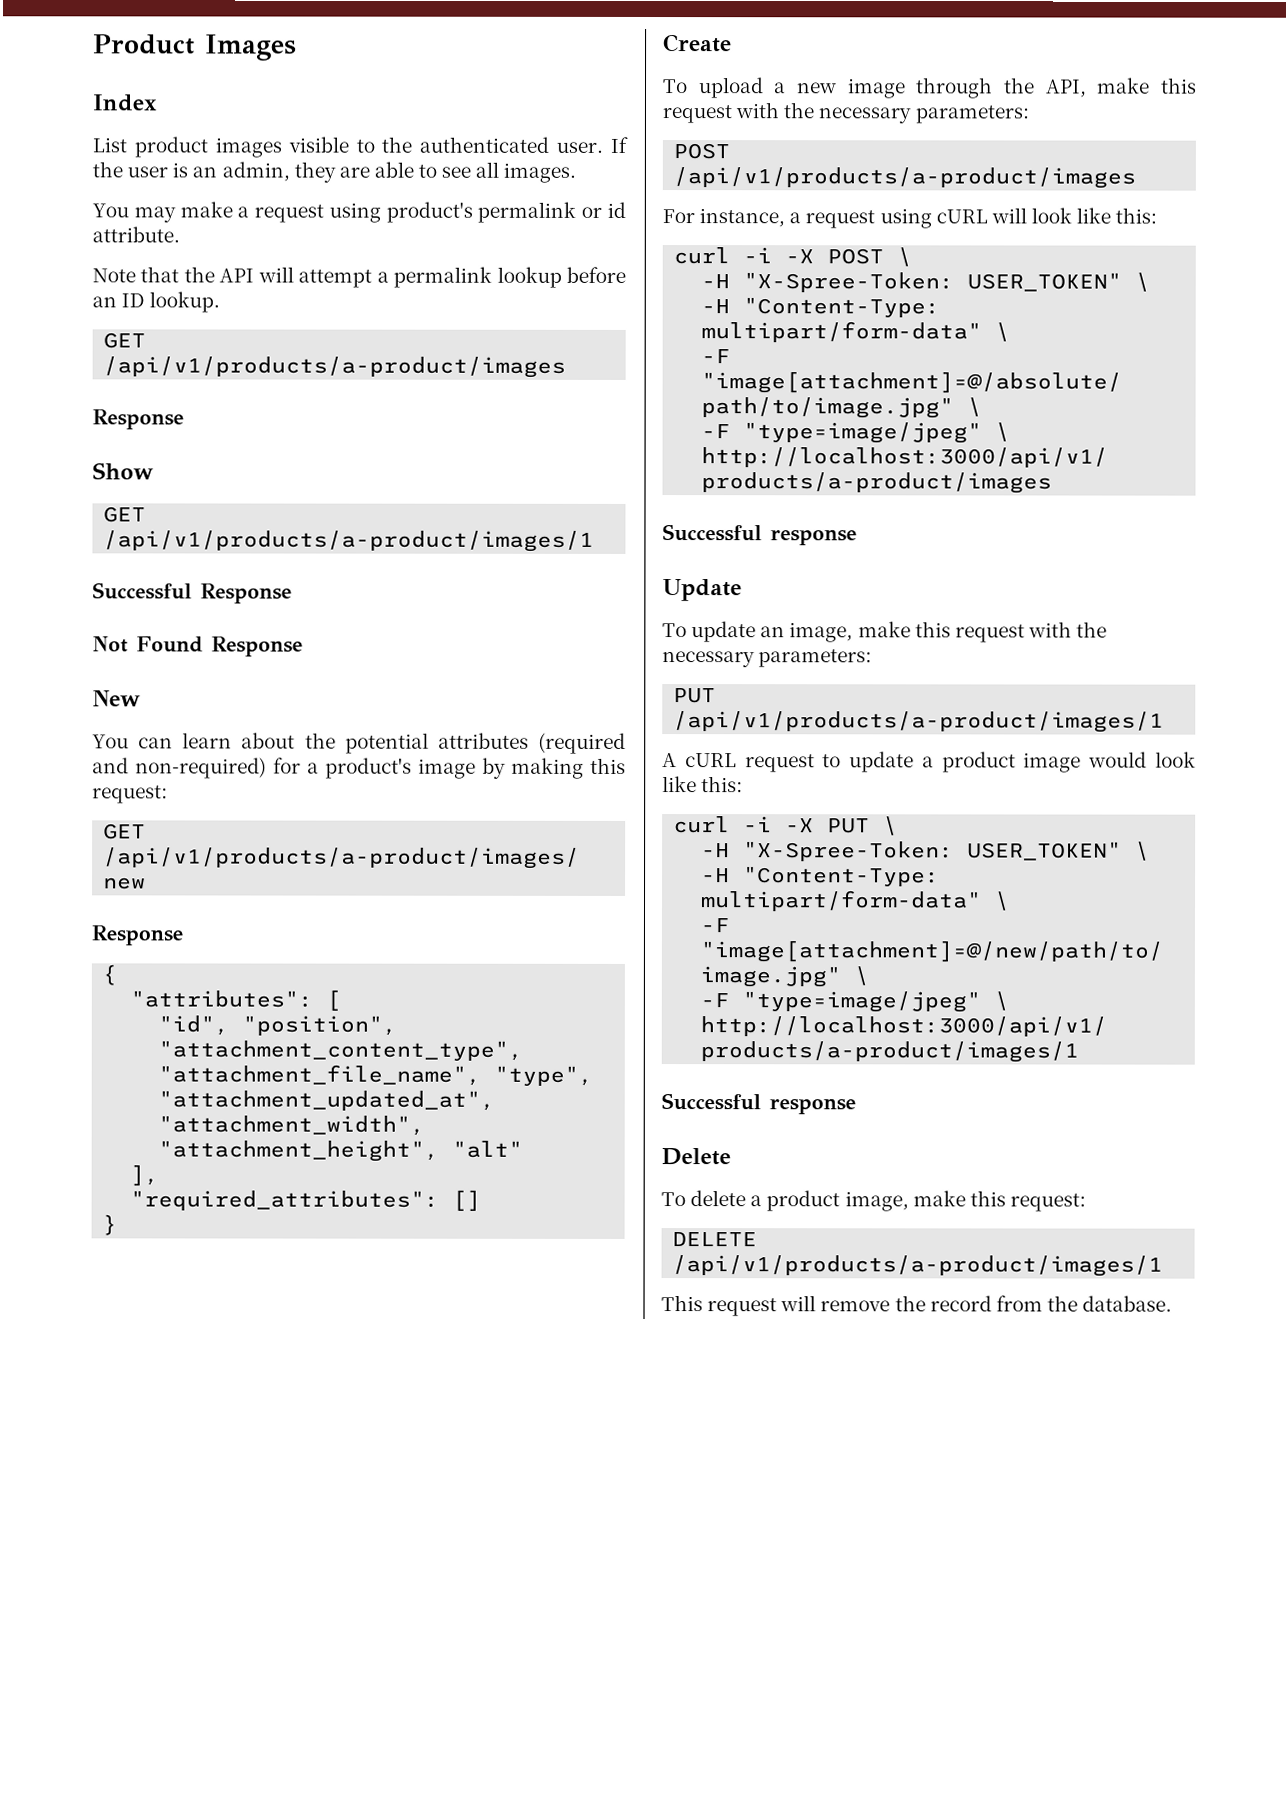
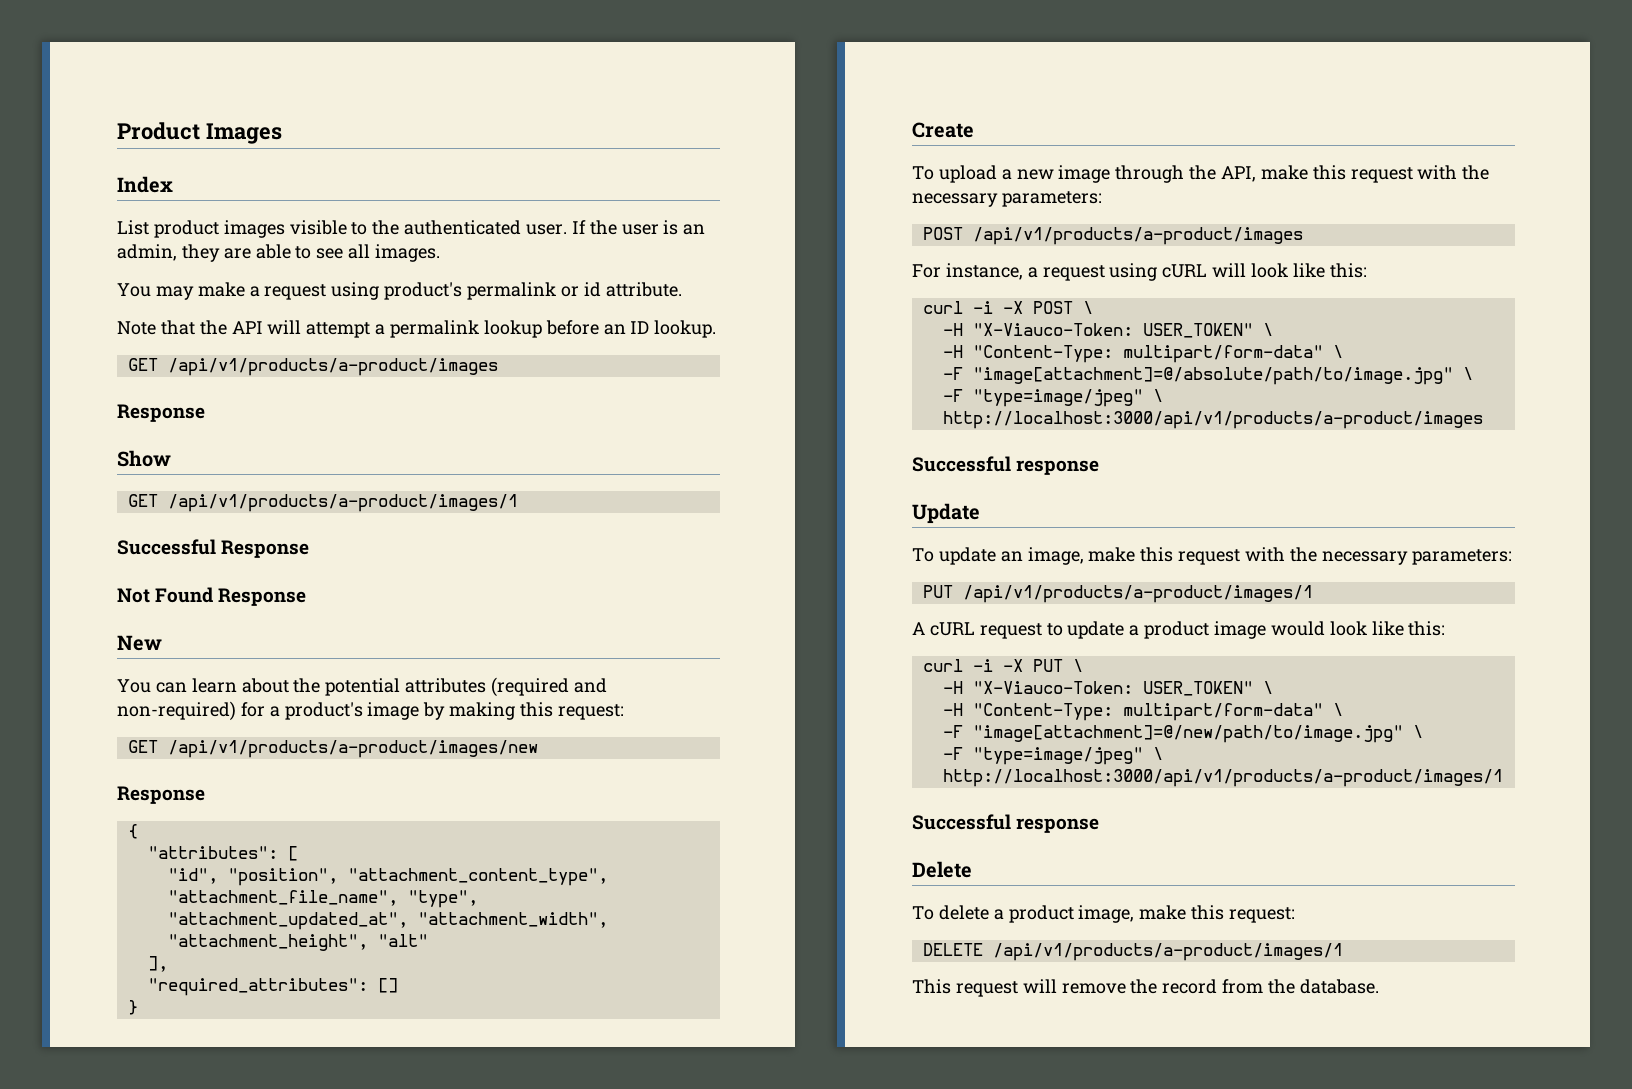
  curl -i -X POST \
- -H "X-Spree-Token: USER_TOKEN" \
+ -H "X-Viauco-Token: USER_TOKEN" \
  curl -i -X PUT \
- -H "X-Spree-Token: USER_TOKEN" \
+ -H "X-Viauco-Token: USER_TOKEN" \

